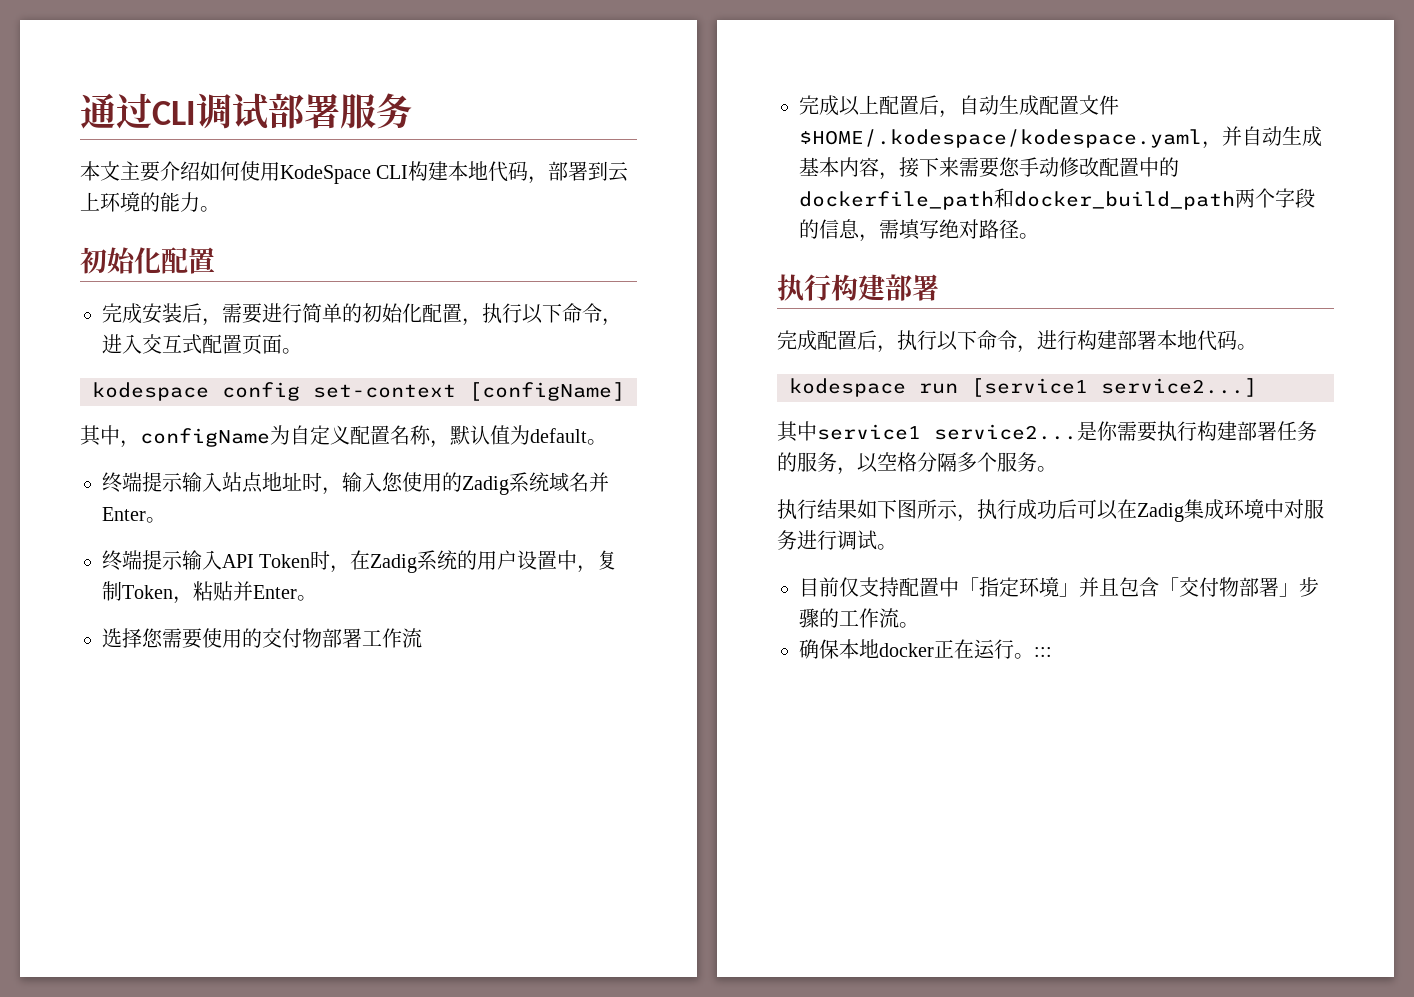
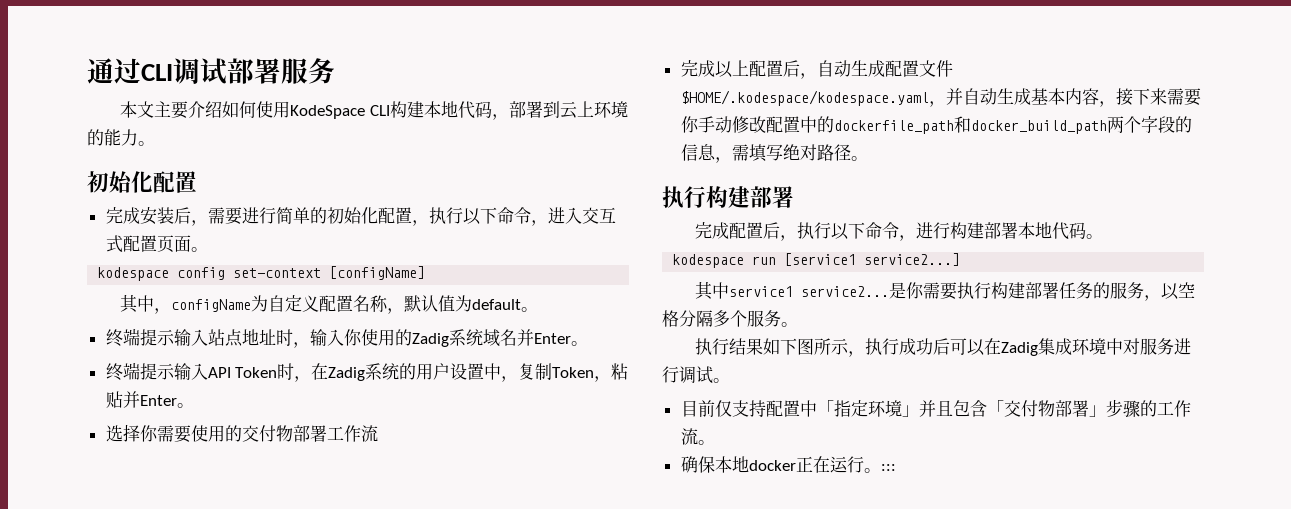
- 终端提示输入站点地址时，输入您使用的Zadig系统域名并Enter。
+ 终端提示输入站点地址时，输入你使用的Zadig系统域名并Enter。
- 选择您需要使用的交付物部署工作流
+ 选择你需要使用的交付物部署工作流
- 完成以上配置后，自动生成配置文件$HOME/.kodespace/kodespace.yaml，并自动生成基本内容，接下来需要您手动修改配置中的dockerfile_path和docker_build_path两个字段的信息，需填写绝对路径。
+ 完成以上配置后，自动生成配置文件$HOME/.kodespace/kodespace.yaml，并自动生成基本内容，接下来需要你手动修改配置中的dockerfile_path和docker_build_path两个字段的信息，需填写绝对路径。

